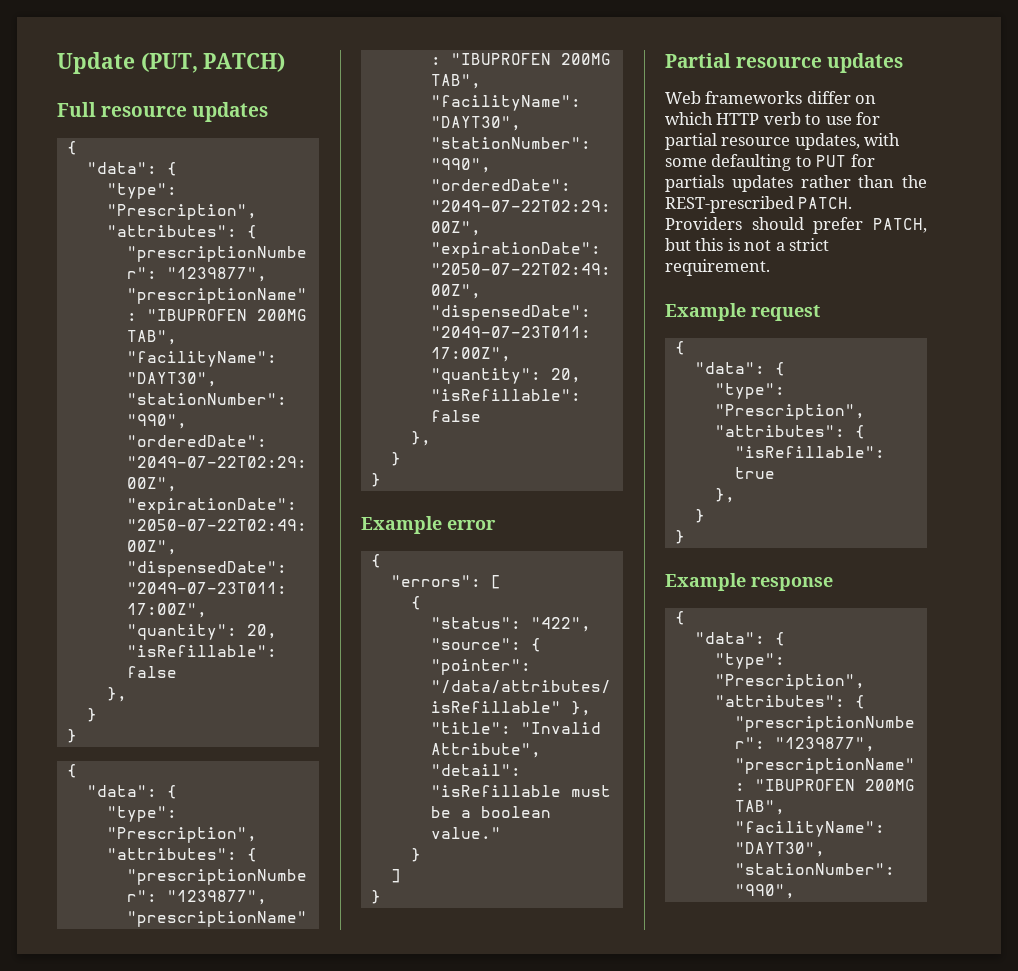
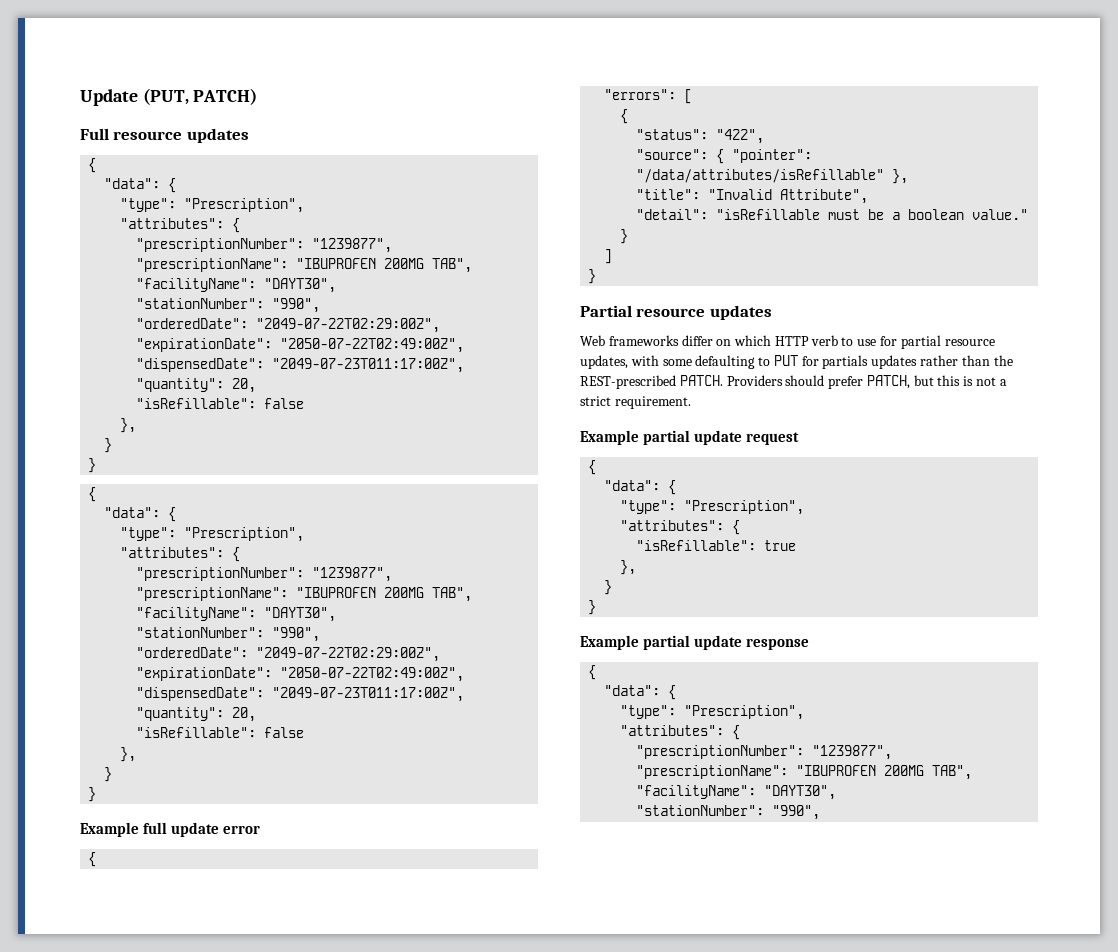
- Example error
+ Example full update error
- Example request
+ Example partial update request
- Example response
+ Example partial update response

